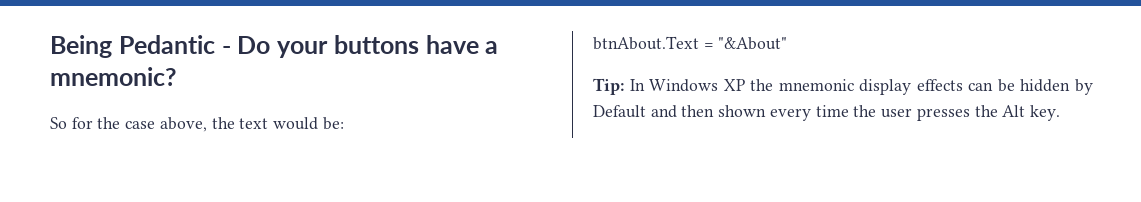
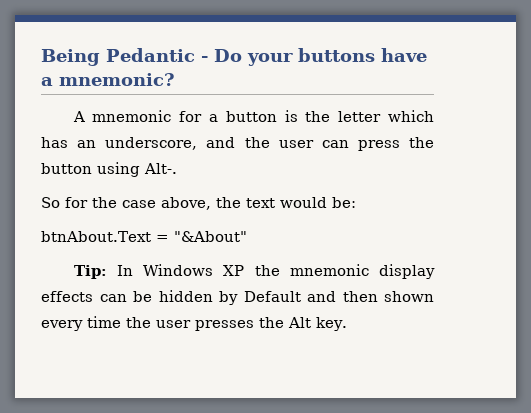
+ A mnemonic for a button is the letter which has an underscore, and the user can press the button using Alt-.

